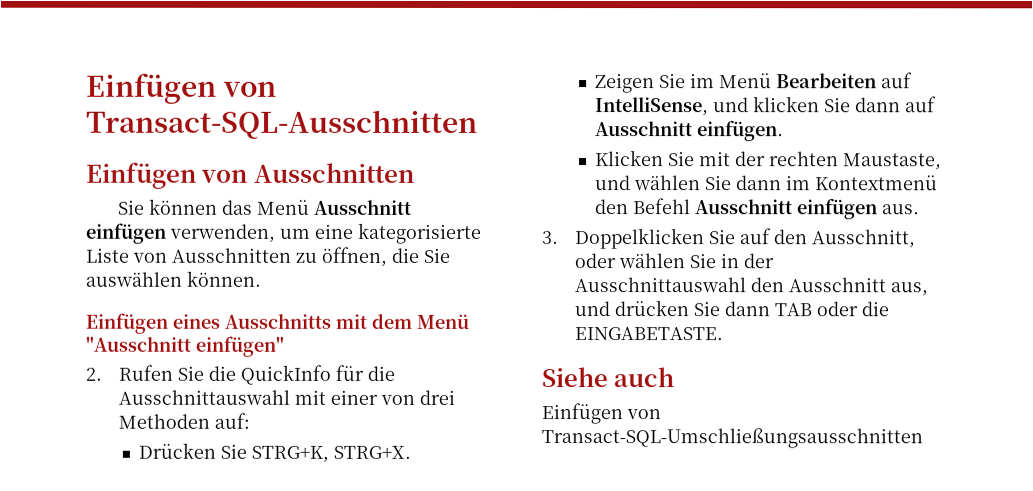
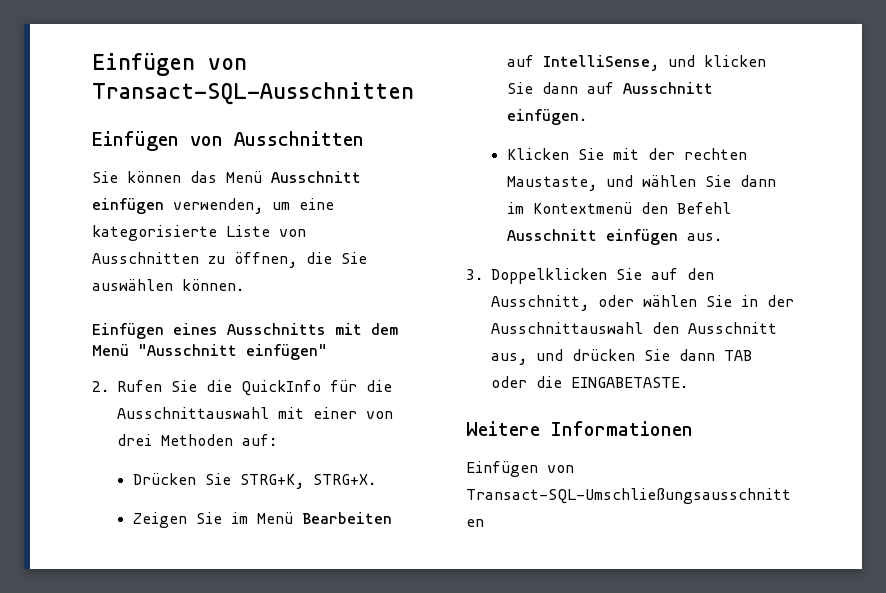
- Siehe auch
+ Weitere Informationen

